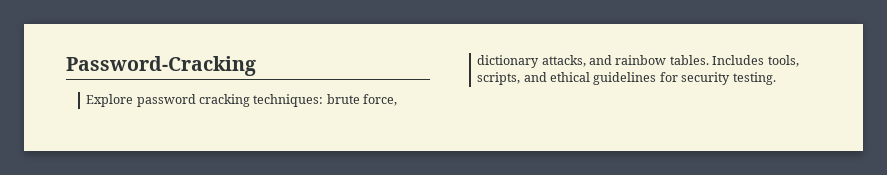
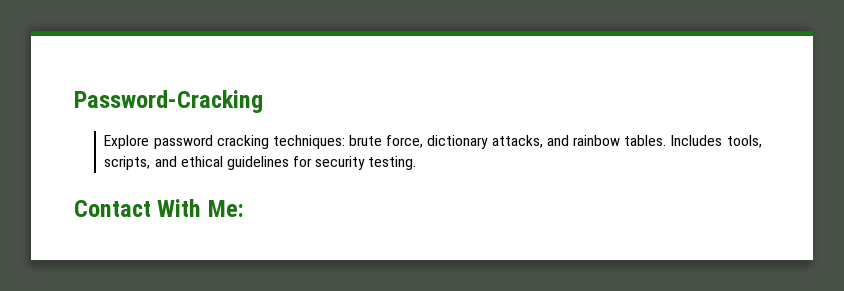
+ Contact With Me:

